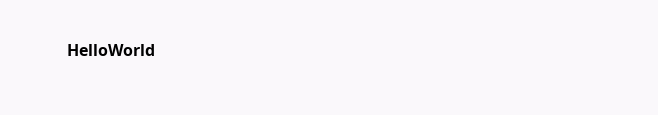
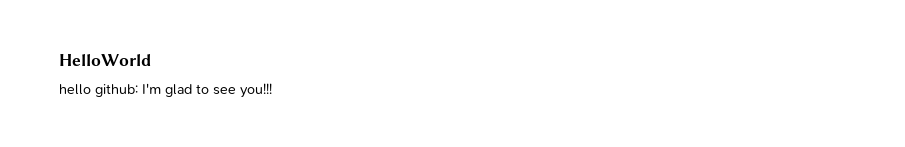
+ hello github: I'm glad to see you!!!

